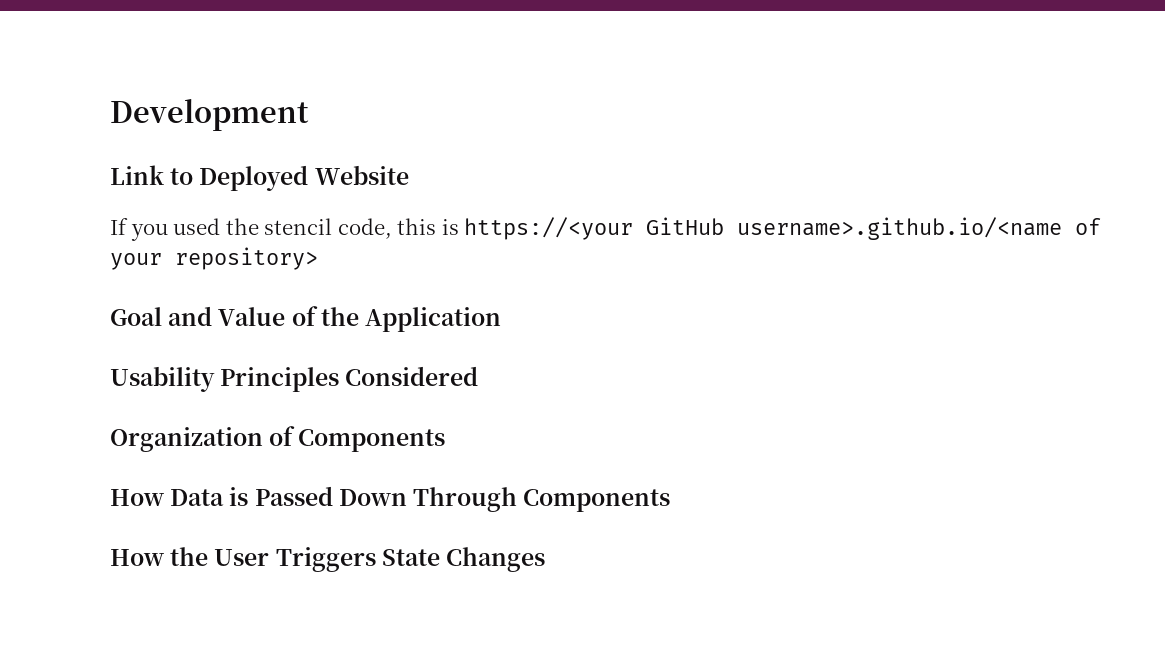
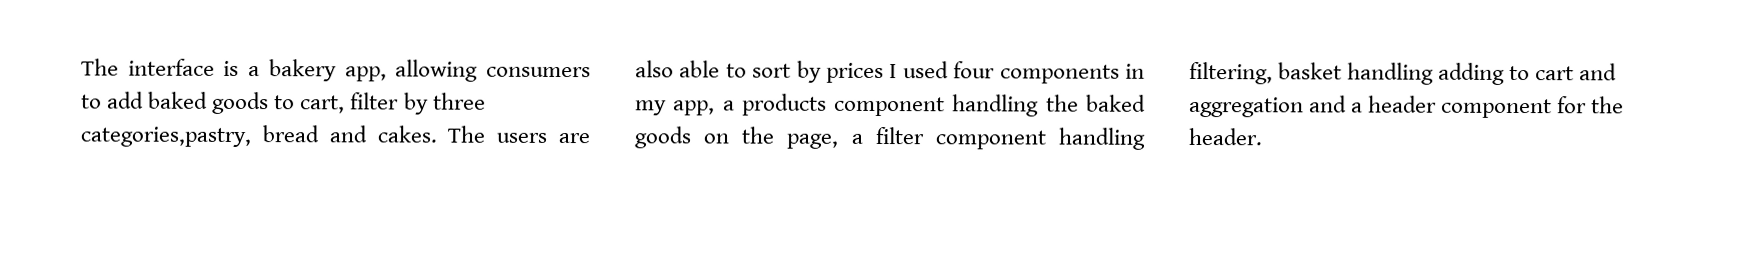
- Development
- Link to Deployed Website
- If you used the stencil code, this is https://<your GitHub username>.github.io/<name of your repository>
- Goal and Value of the Application
- Usability Principles Considered
- Organization of Components
- How Data is Passed Down Through Components
- How the User Triggers State Changes
+ The interface is a bakery app, allowing consumers to add baked goods to cart, filter by three categories,pastry, bread and cakes. The users are also able to sort by prices I used four components in my app, a products component handling the baked goods on the page, a filter component handling filtering, basket handling adding to cart and aggregation and a header component for the header.

